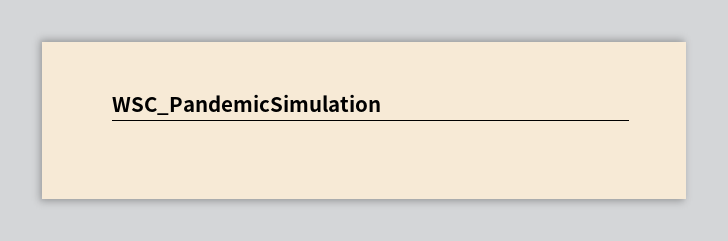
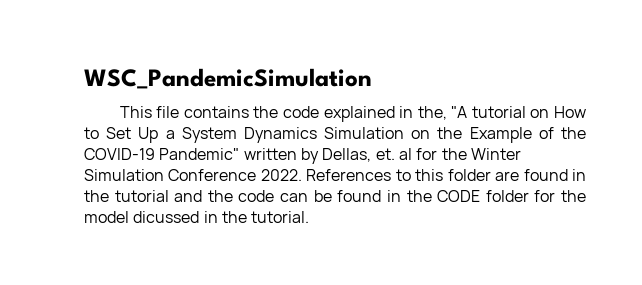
+ This file contains the code explained in the, "A tutorial on How to Set Up a System Dynamics Simulation on the Example of the COVID-19 Pandemic" written by Dellas, et. al for the Winter Simulation Conference 2022. References to this folder are found in the tutorial and the code can be found in the CODE folder for the model dicussed in the tutorial.

